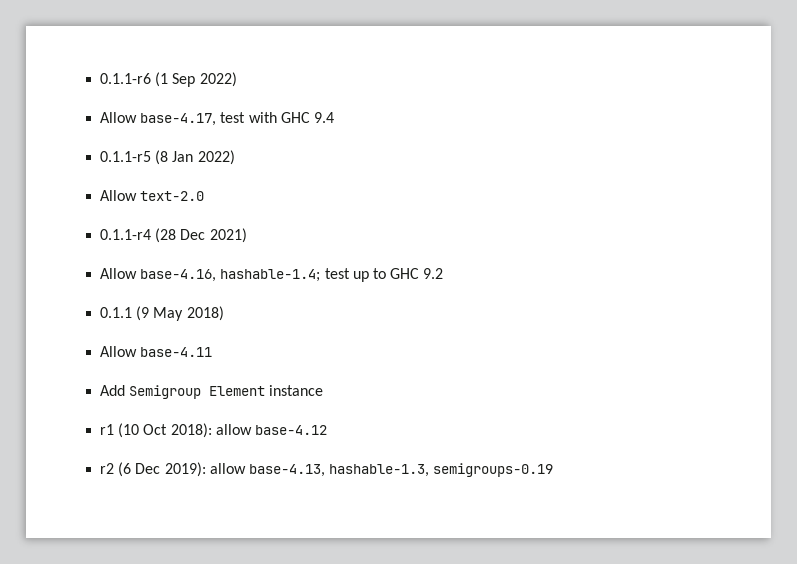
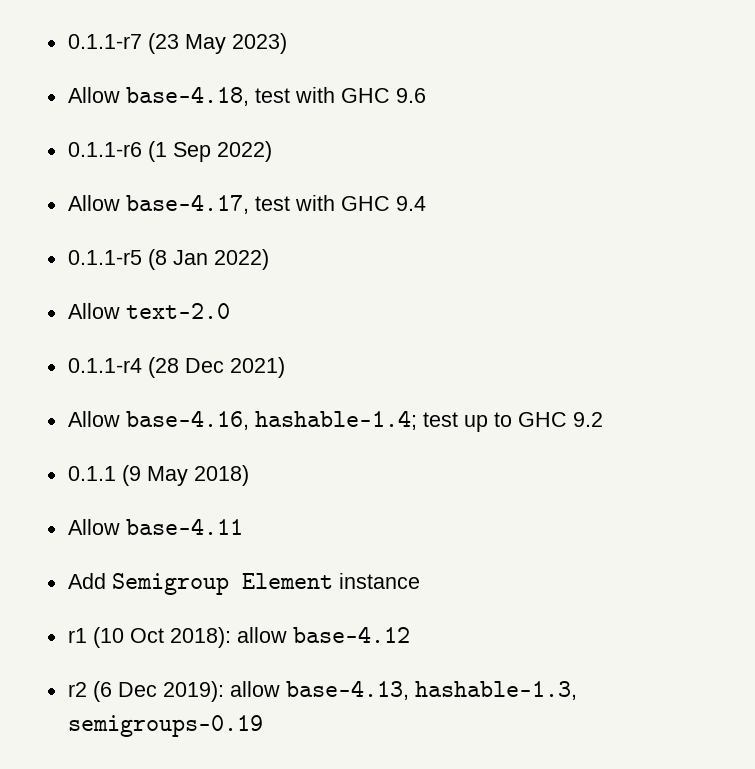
+ 0.1.1-r7 (23 May 2023)
+ Allow base-4.18, test with GHC 9.6

